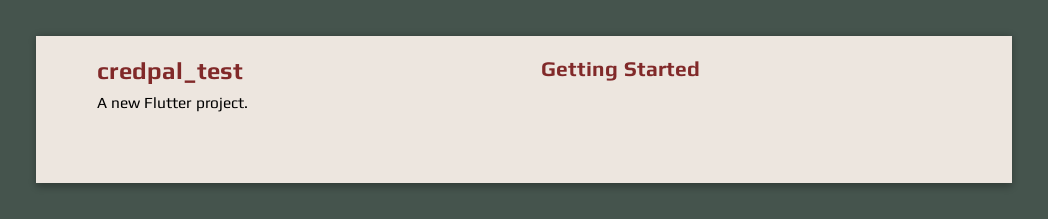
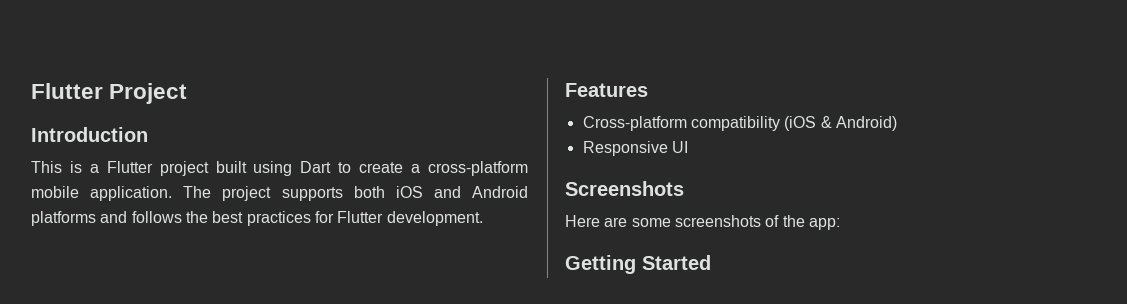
- credpal_test
- A new Flutter project.
+ Flutter Project
+ Introduction
+ This is a Flutter project built using Dart to create a cross-platform mobile application. The project supports both iOS and Android platforms and follows the best practices for Flutter development.
+ Features
+ Cross-platform compatibility (iOS & Android)
+ Responsive UI
+ Screenshots
+ Here are some screenshots of the app:

